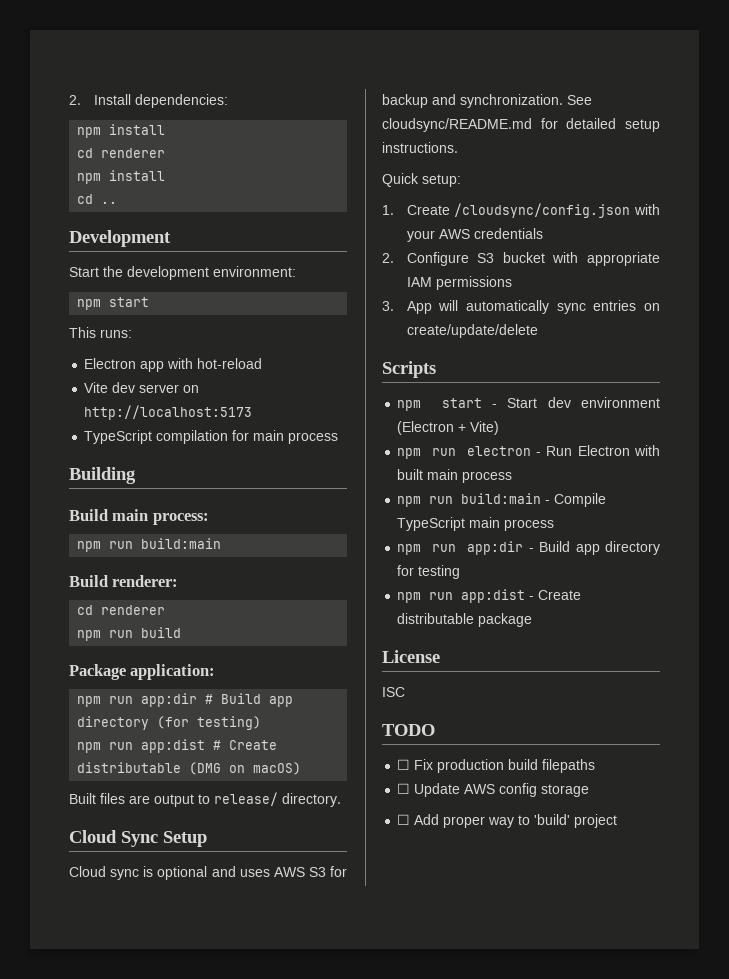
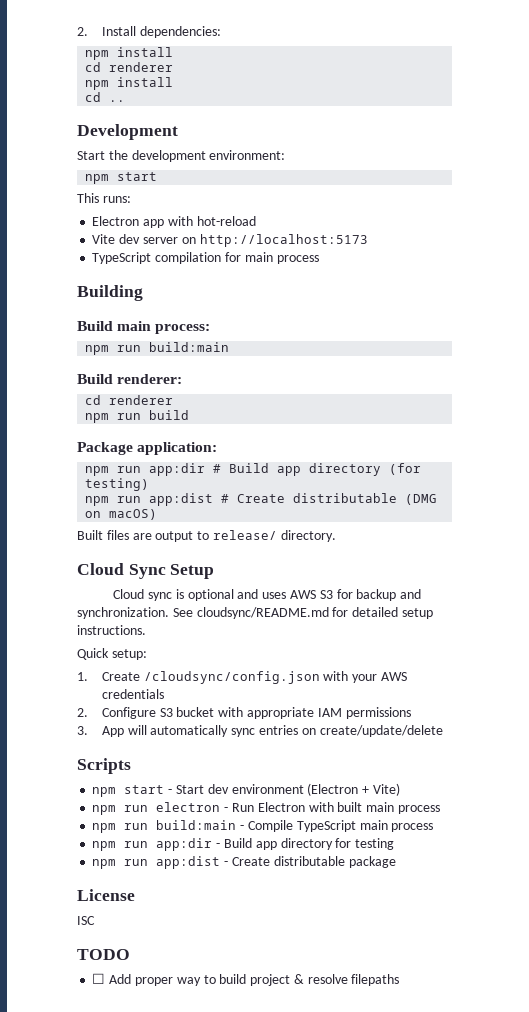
- ☐ Fix production build filepaths
- ☐ Update AWS config storage
- ☐ Add proper way to 'build' project
+ ☐ Add proper way to build project & resolve filepaths

